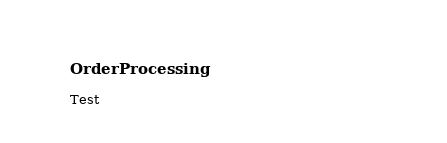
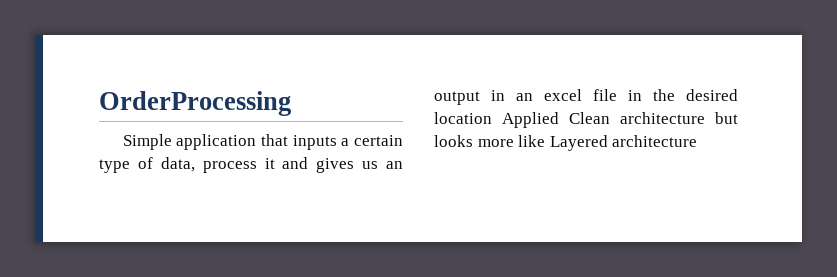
- Test
+ Simple application that inputs a certain type of data, process it and gives us an output in an excel file in the desired location Applied Clean architecture but looks more like Layered architecture

